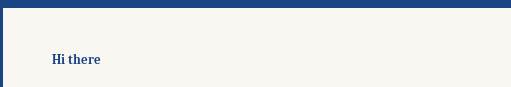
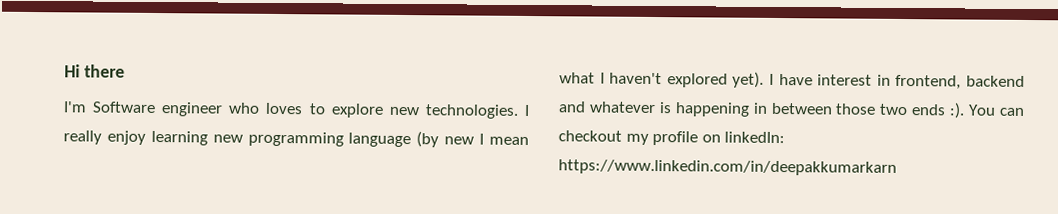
+ I'm Software engineer who loves to explore new technologies. I really enjoy learning new programming language (by new I mean what I haven't explored yet). I have interest in frontend, backend and whatever is happening in between those two ends :). You can checkout my profile on linkedIn: https://www.linkedin.com/in/deepakkumarkarn

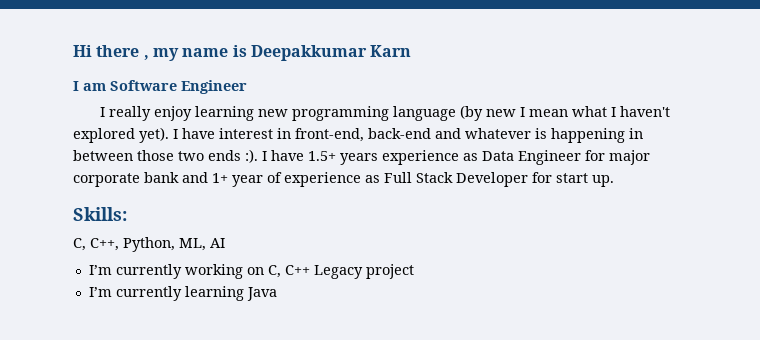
- Hi there
- I'm Software engineer who loves to explore new technologies. I really enjoy learning new programming language (by new I mean what I haven't explored yet).
+ Hi there , my name is Deepakkumar Karn
+ I am Software Engineer
+ I really enjoy learning new programming language (by new I mean what I haven't explored yet).
- I have interest in frontend, backend and whatever is happening in between those two ends :).
+ I have interest in front-end, back-end and whatever is happening in between those two ends :).
- You can checkout my profile on linkedIn: https://www.linkedin.com/in/deepakkumarkarn
+ I have 1.5+ years experience as Data Engineer for major corporate bank and 1+ year of experience as Full Stack Developer for start up.
+ Skills:
+ C, C++, Python, ML, AI
+ I’m currently working on C, C++ Legacy project
+ I’m currently learning Java

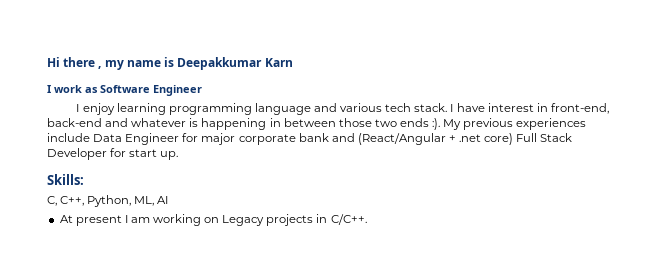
- I am Software Engineer
+ I work as Software Engineer
- I really enjoy learning new programming language (by new I mean what I haven't explored yet).
+ I enjoy learning programming language and various tech stack.
- I have 1.5+ years experience as Data Engineer for major corporate bank and 1+ year of experience as Full Stack Developer for start up.
+ My previous experiences include Data Engineer for major corporate bank and (React/Angular + .net core) Full Stack Developer for start up.
- I’m currently working on C, C++ Legacy project
- I’m currently learning Java
+ At present I am working on Legacy projects in C/C++.

